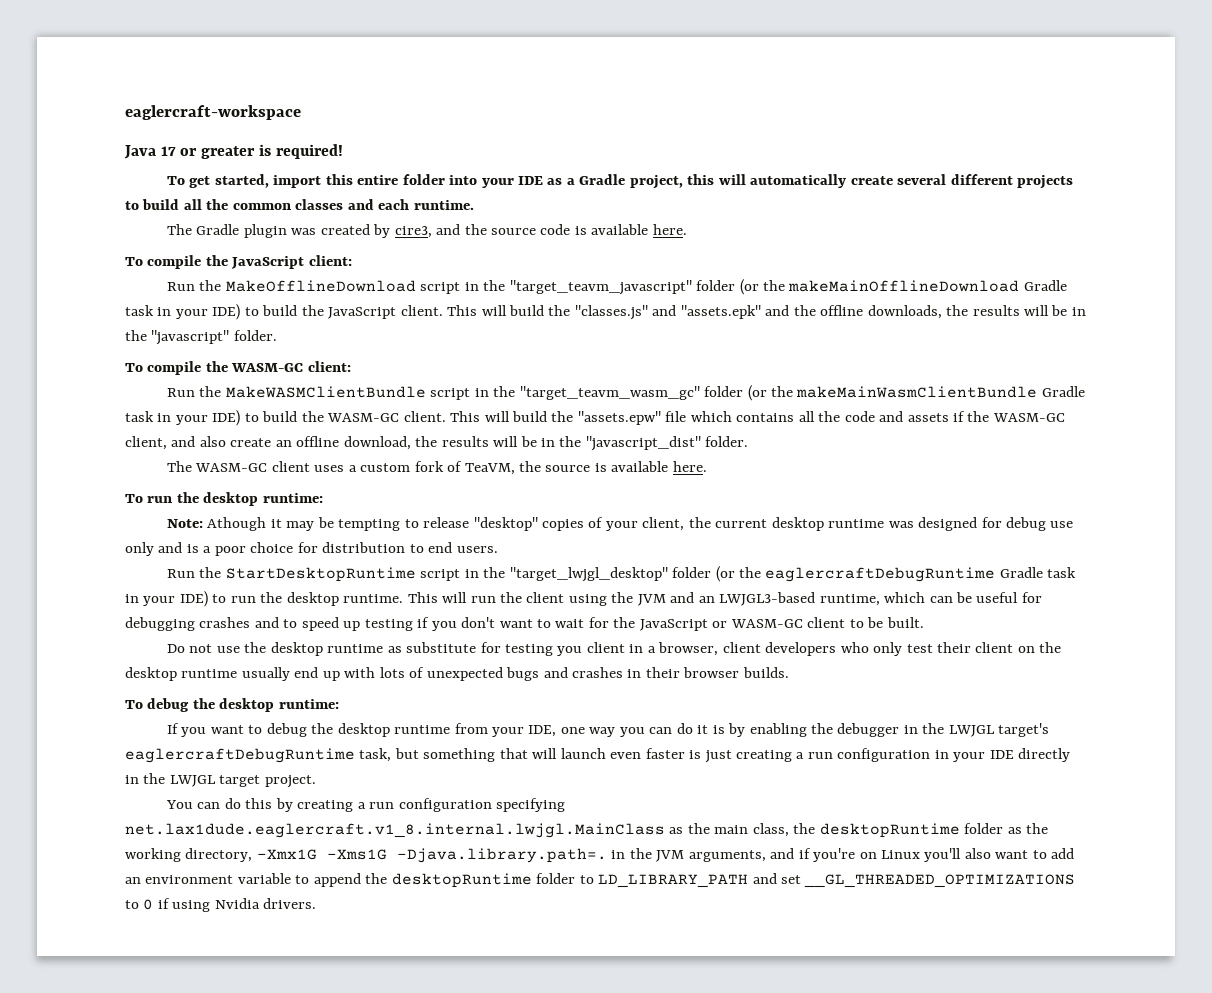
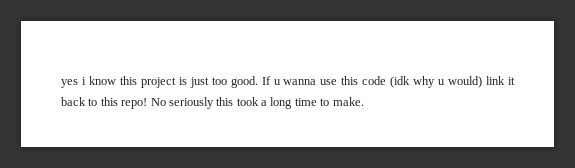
- eaglercraft-workspace
- Java 17 or greater is required!
- To get started, import this entire folder into your IDE as a Gradle project, this will automatically create several different projects to build all the common classes and each runtime.
- The Gradle plugin was created by cire3, and the source code is available here.
- To compile the JavaScript client:
- Run the MakeOfflineDownload script in the "target_teavm_javascript" folder (or the makeMainOfflineDownload Gradle task in your IDE) to build the JavaScript client. This will build the "classes.js" and "assets.epk" and the offline downloads, the results will be in the "javascript" folder.
- To compile the WASM-GC client:
- Run the MakeWASMClientBundle script in the "target_teavm_wasm_gc" folder (or the makeMainWasmClientBundle Gradle task in your IDE) to build the WASM-GC client. This will build the "assets.epw" file which contains all the code and assets if the WASM-GC client, and also create an offline download, the results will be in the "javascript_dist" folder.
- The WASM-GC client uses a custom fork of TeaVM, the source is available here.
- To run the desktop runtime:
- Note: Athough it may be tempting to release "desktop" copies of your client, the current desktop runtime was designed for debug use only and is a poor choice for distribution to end users.
- Run the StartDesktopRuntime script in the "target_lwjgl_desktop" folder (or the eaglercraftDebugRuntime Gradle task in your IDE) to run the desktop runtime. This will run the client using the JVM and an LWJGL3-based runtime, which can be useful for debugging crashes and to speed up testing if you don't want to wait for the JavaScript or WASM-GC client to be built.
- Do not use the desktop runtime as substitute for testing you client in a browser, client developers who only test their client on the desktop runtime usually end up with lots of unexpected bugs and crashes in their browser builds.
- To debug the desktop runtime:
- If you want to debug the desktop runtime from your IDE, one way you can do it is by enabling the debugger in the LWJGL target's eaglercraftDebugRuntime task, but something that will launch even faster is just creating a run configuration in your IDE directly in the LWJGL target project.
- You can do this by creating a run configuration specifying net.lax1dude.eaglercraft.v1_8.internal.lwjgl.MainClass as the main class, the desktopRuntime folder as the working directory, -Xmx1G -Xms1G -Djava.library.path=. in the JVM arguments, and if you're on Linux you'll also want to add an environment variable to append the desktopRuntime folder to LD_LIBRARY_PATH and set __GL_THREADED_OPTIMIZATIONS to 0 if using Nvidia drivers.
+ yes i know this project is just too good. If u wanna use this code (idk why u would) link it back to this repo! No seriously this took a long time to make.

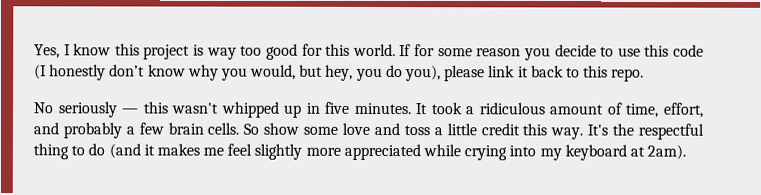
- yes i know this project is just too good. If u wanna use this code (idk why u would) link it back to this repo! No seriously this took a long time to make.
+ Yes, I know this project is way too good for this world. If for some reason you decide to use this code (I honestly don’t know why you would, but hey, you do you), please link it back to this repo.
+ No seriously — this wasn't whipped up in five minutes. It took a ridiculous amount of time, effort, and probably a few brain cells. So show some love and toss a little credit this way. It's the respectful thing to do (and it makes me feel slightly more appreciated while crying into my keyboard at 2am).

